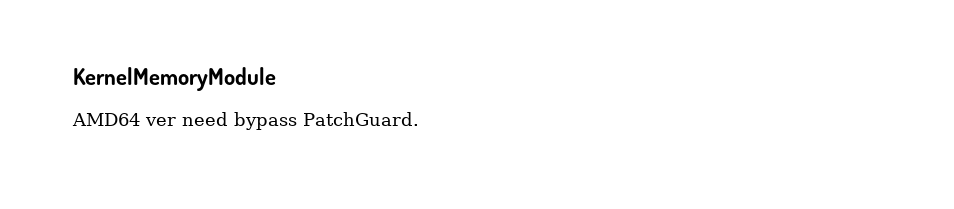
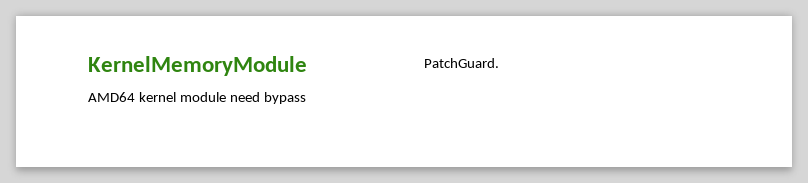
- AMD64 ver need bypass PatchGuard.
+ AMD64 kernel module need bypass PatchGuard.

